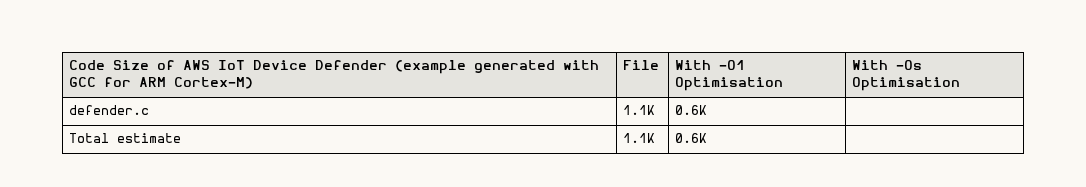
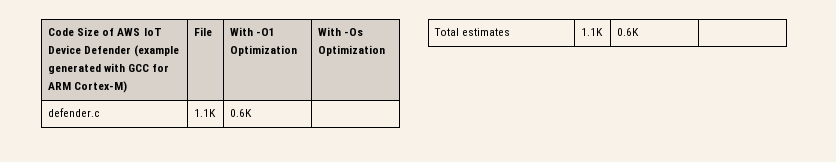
- Code Size of AWS IoT Device Defender (example generated with GCC for ARM Cortex-M) | File | With -O1 Optimisation | With -Os Optimisation
+ Code Size of AWS IoT Device Defender (example generated with GCC for ARM Cortex-M) | File | With -O1 Optimization | With -Os Optimization
- Total estimate | 1.1K | 0.6K |
+ Total estimates | 1.1K | 0.6K |

